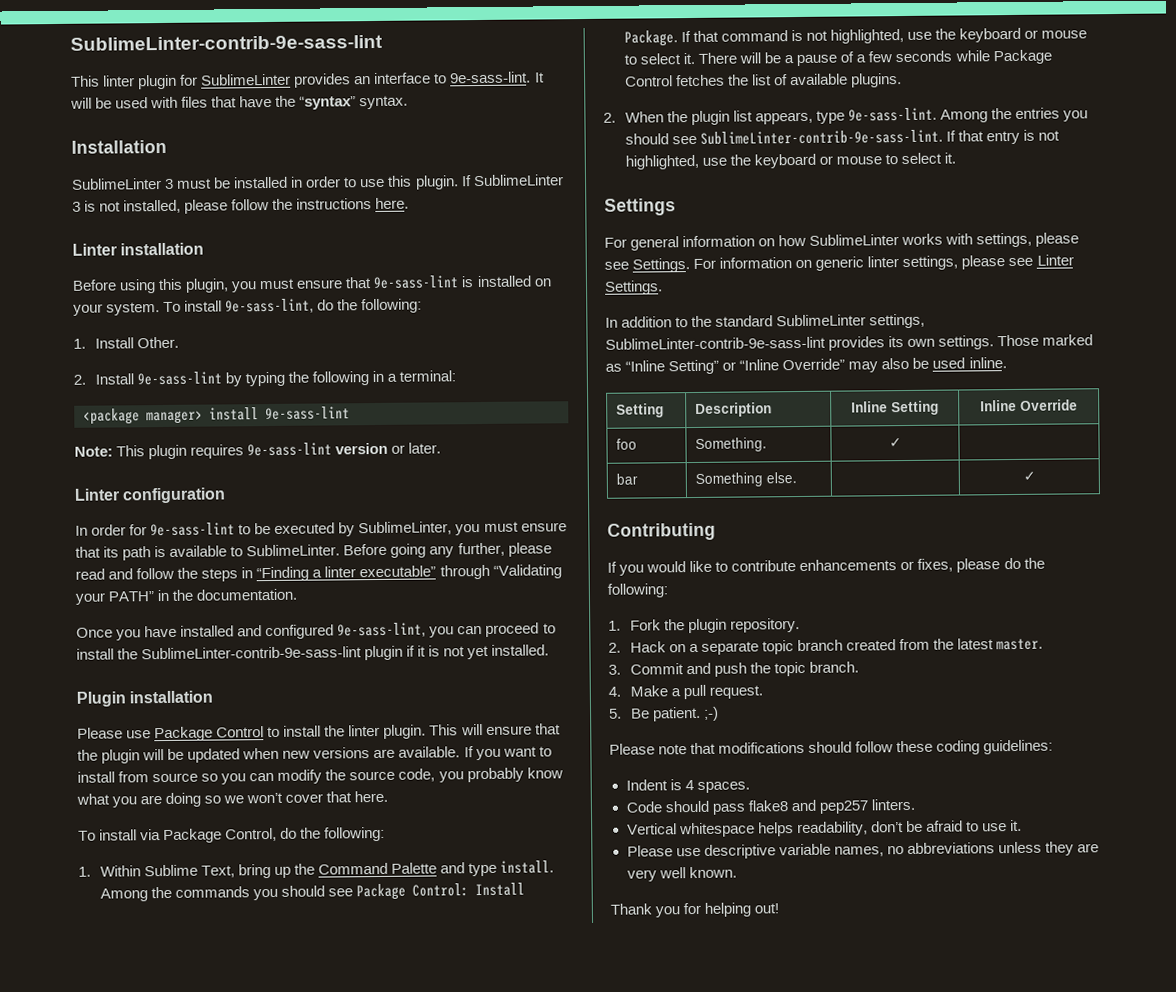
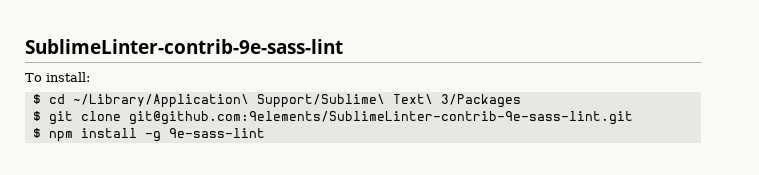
- This linter plugin for SublimeLinter provides an interface to 9e-sass-lint. It will be used with files that have the “syntax” syntax.
- Installation
- SublimeLinter 3 must be installed in order to use this plugin. If SublimeLinter 3 is not installed, please follow the instructions here.
- Linter installation
- Before using this plugin, you must ensure that 9e-sass-lint is installed on your system. To install 9e-sass-lint, do the following:
- 1. Install Other.
- 2. Install 9e-sass-lint by typing the following in a terminal:
- <package manager> install 9e-sass-lint
- Note: This plugin requires 9e-sass-lint version or later.
- Linter configuration
- In order for 9e-sass-lint to be executed by SublimeLinter, you must ensure that its path is available to SublimeLinter. Before going any further, please read and follow the steps in “Finding a linter executable” through “Validating your PATH” in the documentation.
- Once you have installed and configured 9e-sass-lint, you can proceed to install the SublimeLinter-contrib-9e-sass-lint plugin if it is not yet installed.
- Plugin installation
- Please use Package Control to install the linter plugin. This will ensure that the plugin will be updated when new versions are available. If you want to install from source so you can modify the source code, you probably know what you are doing so we won’t cover that here.
- To install via Package Control, do the following:
- 1. Within Sublime Text, bring up the Command Palette and type install. Among the commands you should see Package Control: Install Package. If that command is not highlighted, use the keyboard or mouse to select it. There will be a pause of a few seconds while Package Control fetches the list of available plugins.
- 2. When the plugin list appears, type 9e-sass-lint. Among the entries you should see SublimeLinter-contrib-9e-sass-lint. If that entry is not highlighted, use the keyboard or mouse to select it.
- Settings
- For general information on how SublimeLinter works with settings, please see Settings. For information on generic linter settings, please see Linter Settings.
- In addition to the standard SublimeLinter settings, SublimeLinter-contrib-9e-sass-lint provides its own settings. Those marked as “Inline Setting” or “Inline Override” may also be used inline.
- Setting | Description | Inline Setting | Inline Override
- foo | Something. | ✓ |
- bar | Something else. | | ✓
- Contributing
- If you would like to contribute enhancements or fixes, please do the following:
- 1. Fork the plugin repository.
- 2. Hack on a separate topic branch created from the latest master.
- 3. Commit and push the topic branch.
- 4. Make a pull request.
- 5. Be patient. ;-)
- Please note that modifications should follow these coding guidelines:
- Indent is 4 spaces.
- Code should pass flake8 and pep257 linters.
- Vertical whitespace helps readability, don’t be afraid to use it.
- Please use descriptive variable names, no abbreviations unless they are very well known.
- Thank you for helping out!
+ To install:
+ $ cd ~/Library/Application\ Support/Sublime\ Text\ 3/Packages
+ $ git clone git@github.com:9elements/SublimeLinter-contrib-9e-sass-lint.git
+ $ npm install -g 9e-sass-lint

